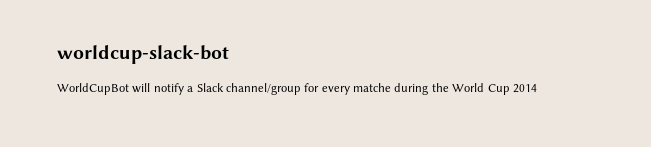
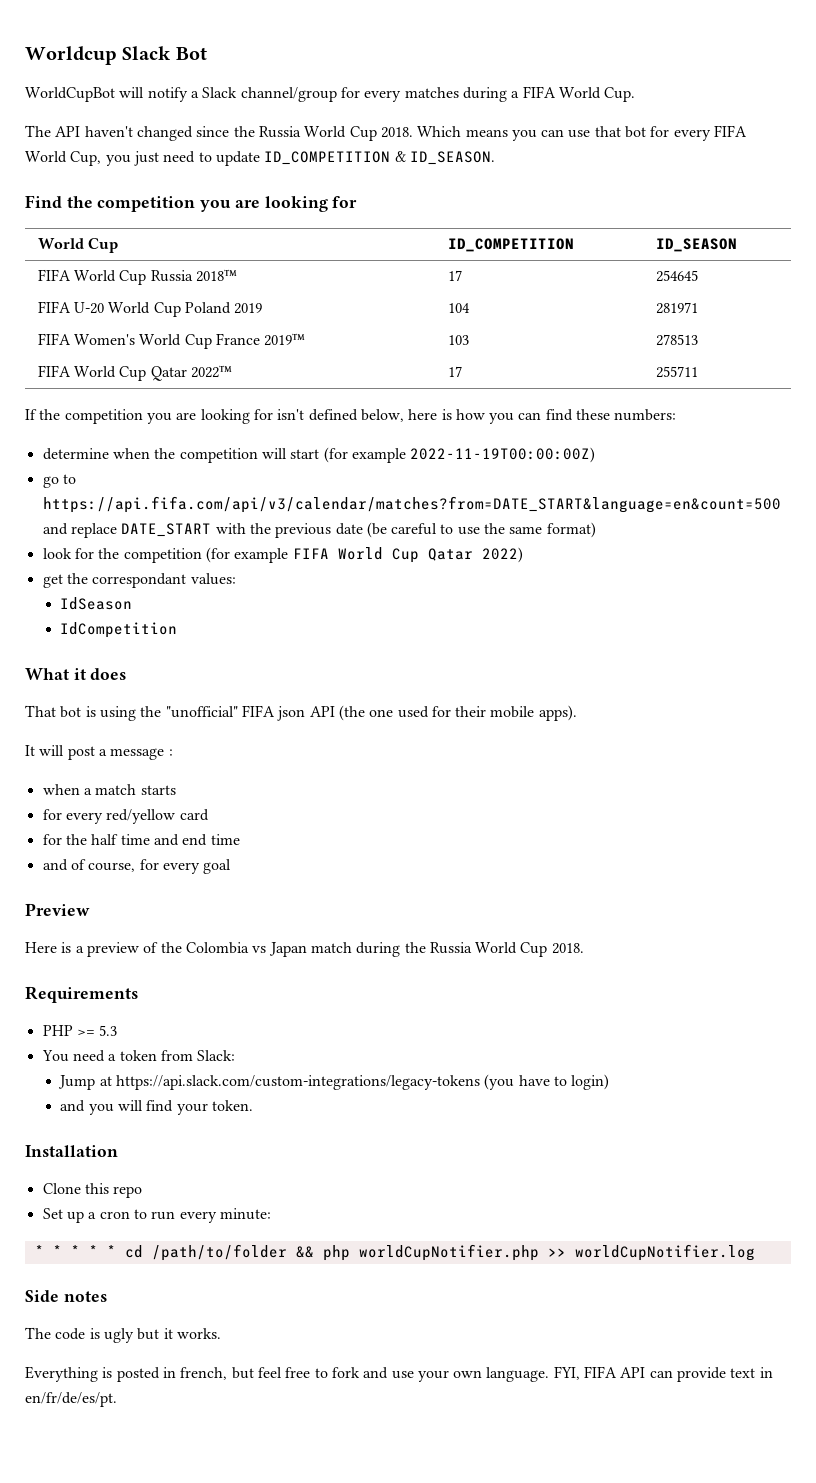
- worldcup-slack-bot
+ Worldcup Slack Bot
- WorldCupBot will notify a Slack channel/group for every matche during the World Cup 2014
+ WorldCupBot will notify a Slack channel/group for every matches during a FIFA World Cup.
+ The API haven't changed since the Russia World Cup 2018. Which means you can use that bot for every FIFA World Cup, you just need to update ID_COMPETITION & ID_SEASON.
+ Find the competition you are looking for
+ World Cup | ID_COMPETITION | ID_SEASON
+ FIFA World Cup Russia 2018™ | 17 | 254645
+ FIFA U-20 World Cup Poland 2019 | 104 | 281971
+ FIFA Women's World Cup France 2019™ | 103 | 278513
+ FIFA World Cup Qatar 2022™ | 17 | 255711
+ If the competition you are looking for isn't defined below, here is how you can find these numbers:
+ determine when the competition will start (for example 2022-11-19T00:00:00Z)
+ go to https://api.fifa.com/api/v3/calendar/matches?from=DATE_START&language=en&count=500 and replace DATE_START with the previous date (be careful to use the same format)
+ look for the competition (for example FIFA World Cup Qatar 2022)
+ get the correspondant values:
+ IdSeason
+ IdCompetition
+ What it does
+ That bot is using the "unofficial" FIFA json API (the one used for their mobile apps).
+ It will post a message :
+ when a match starts
+ for every red/yellow card
+ for the half time and end time
+ and of course, for every goal
+ Preview
+ Here is a preview of the Colombia vs Japan match during the Russia World Cup 2018.
+ Requirements
+ PHP >= 5.3
+ You need a token from Slack:
+ Jump at https://api.slack.com/custom-integrations/legacy-tokens (you have to login)
+ and you will find your token.
+ Installation
+ Clone this repo
+ Set up a cron to run every minute:
+ * * * * * cd /path/to/folder && php worldCupNotifier.php >> worldCupNotifier.log
+ Side notes
+ The code is ugly but it works.
+ Everything is posted in french, but feel free to fork and use your own language. FYI, FIFA API can provide text in en/fr/de/es/pt.

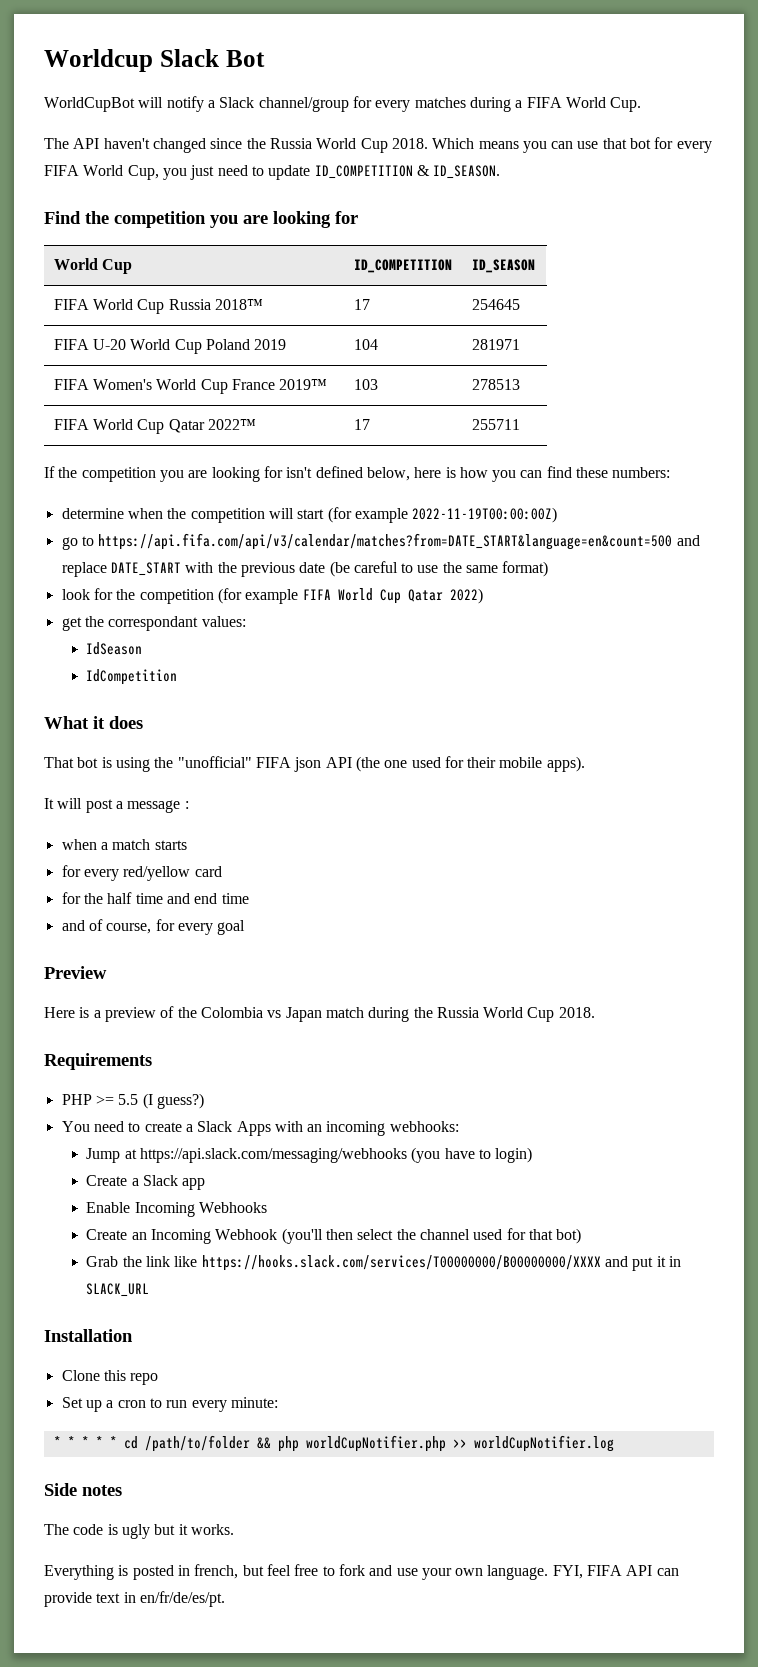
- PHP >= 5.3
+ PHP >= 5.5 (I guess?)
- You need a token from Slack:
+ You need to create a Slack Apps with an incoming webhooks:
- Jump at https://api.slack.com/custom-integrations/legacy-tokens (you have to login)
+ Jump at https://api.slack.com/messaging/webhooks (you have to login)
- and you will find your token.
+ Create a Slack app
+ Enable Incoming Webhooks
+ Create an Incoming Webhook (you'll then select the channel used for that bot)
+ Grab the link like https://hooks.slack.com/services/T00000000/B00000000/XXXX and put it in SLACK_URL

